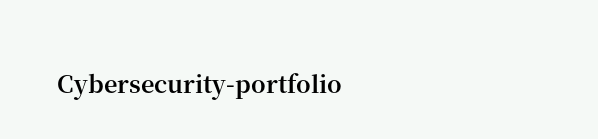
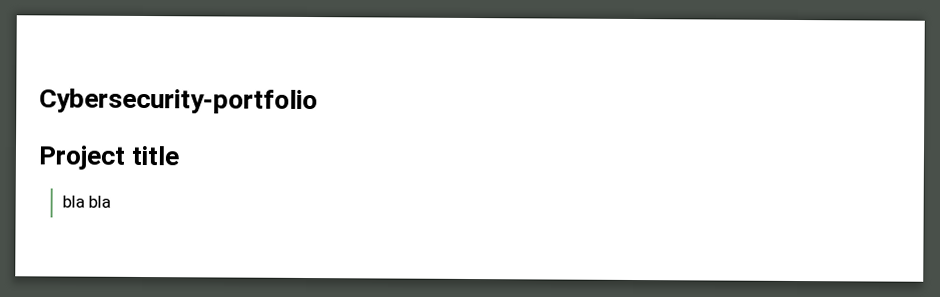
+ Project title
+ bla bla

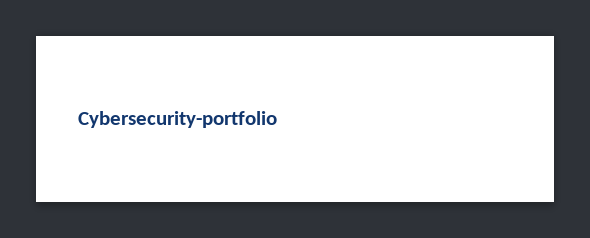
- Project title
- bla bla

